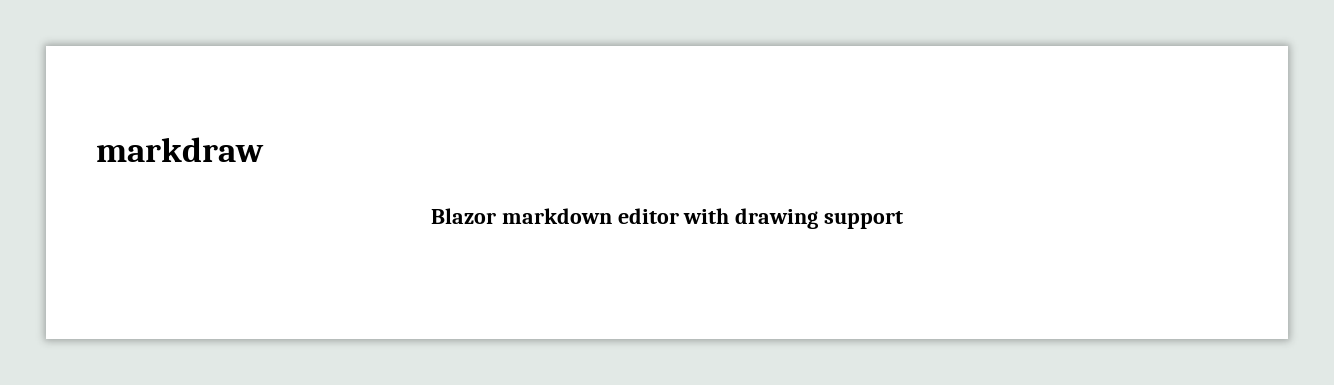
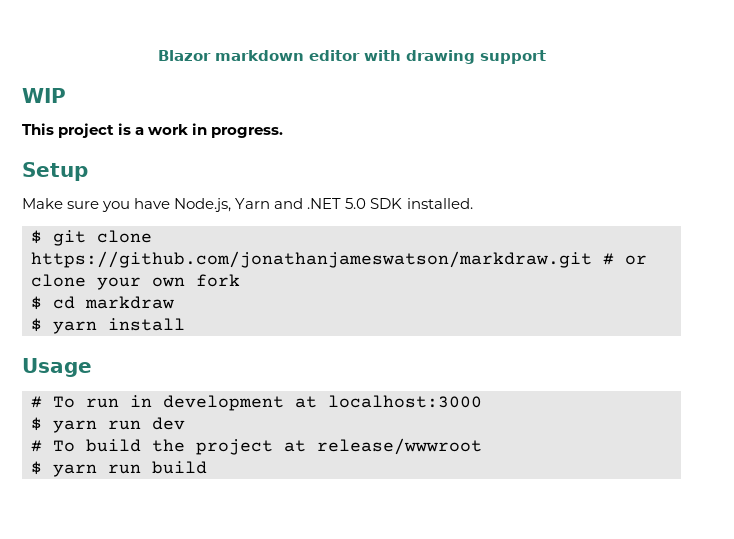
- markdraw
+ WIP
+ This project is a work in progress.
+ Setup
+ Make sure you have Node.js, Yarn and .NET 5.0 SDK installed.
+ $ git clone https://github.com/jonathanjameswatson/markdraw.git # or clone your own fork
+ $ cd markdraw
+ $ yarn install
+ Usage
+ # To run in development at localhost:3000
+ $ yarn run dev
+ # To build the project at release/wwwroot
+ $ yarn run build

